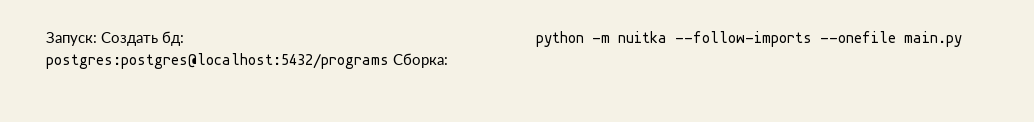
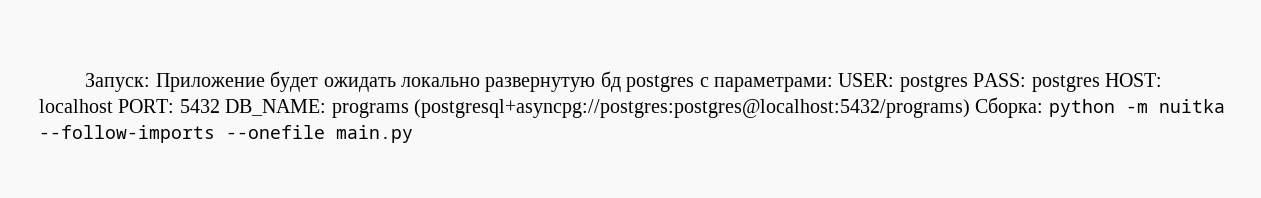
- Запуск: Создать бд: postgres:postgres@localhost:5432/programs Сборка: python -m nuitka --follow-imports --onefile main.py
+ Запуск: Приложение будет ожидать локально развернутую бд postgres с параметрами: USER: postgres PASS: postgres HOST: localhost PORT: 5432 DB_NAME: programs (postgresql+asyncpg://postgres:postgres@localhost:5432/programs) Сборка: python -m nuitka --follow-imports --onefile main.py

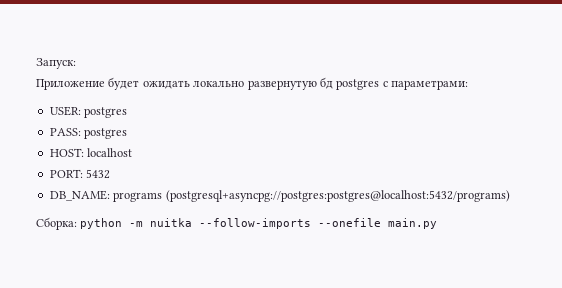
- Запуск: Приложение будет ожидать локально развернутую бд postgres с параметрами: USER: postgres PASS: postgres HOST: localhost PORT: 5432 DB_NAME: programs (postgresql+asyncpg://postgres:postgres@localhost:5432/programs) Сборка: python -m nuitka --follow-imports --onefile main.py
+ Запуск:
+ Приложение будет ожидать локально развернутую бд postgres с параметрами:
+ USER: postgres
+ PASS: postgres
+ HOST: localhost
+ PORT: 5432
+ DB_NAME: programs (postgresql+asyncpg://postgres:postgres@localhost:5432/programs)
+ Сборка: python -m nuitka --follow-imports --onefile main.py

